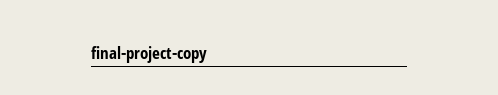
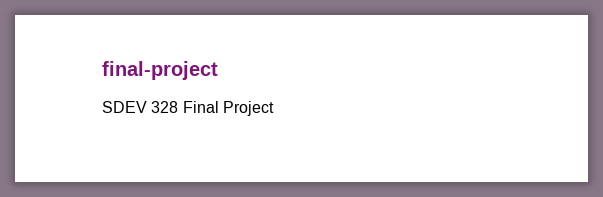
- final-project-copy
+ final-project
+ SDEV 328 Final Project

